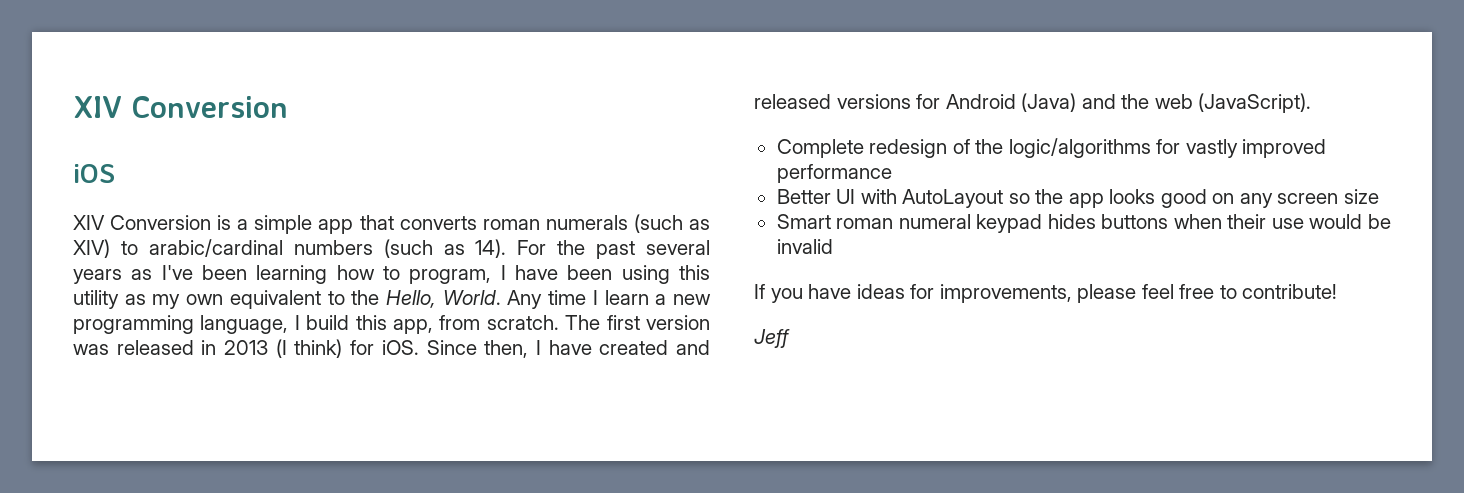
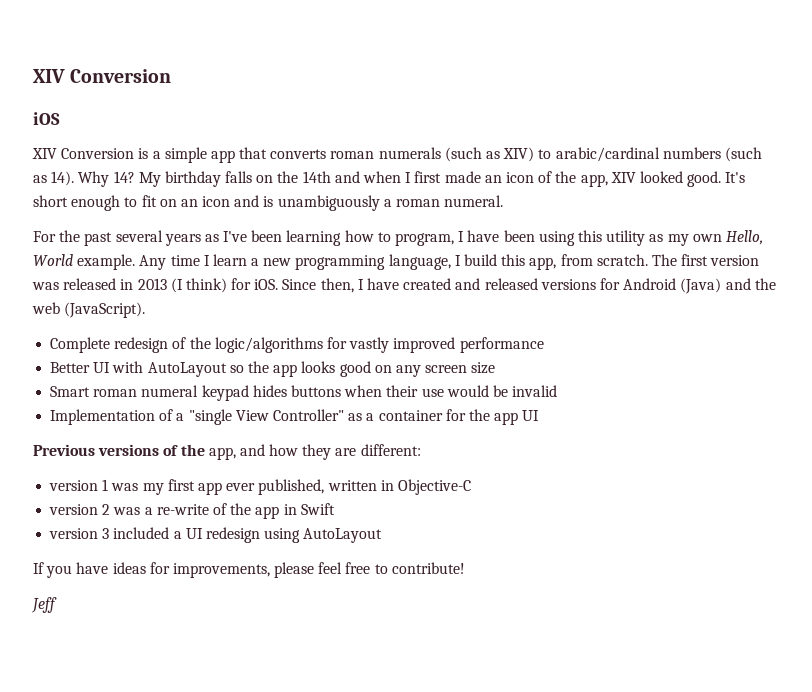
- XIV Conversion is a simple app that converts roman numerals (such as XIV) to arabic/cardinal numbers (such as 14). For the past several years as I've been learning how to program, I have been using this utility as my own equivalent to the Hello, World.
+ XIV Conversion is a simple app that converts roman numerals (such as XIV) to arabic/cardinal numbers (such as 14). Why 14? My birthday falls on the 14th and when I first made an icon of the app, XIV looked good. It's short enough to fit on an icon and is unambiguously a roman numeral.
+ For the past several years as I've been learning how to program, I have been using this utility as my own Hello, World example.
+ Implementation of a "single View Controller" as a container for the app UI
+ Previous versions of the app, and how they are different:
+ version 1 was my first app ever published, written in Objective-C
+ version 2 was a re-write of the app in Swift
+ version 3 included a UI redesign using AutoLayout

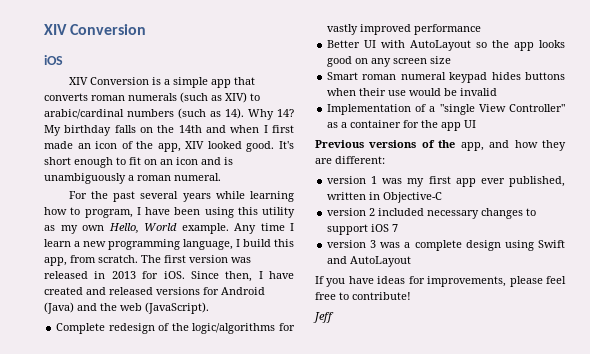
- For the past several years as I've been learning how to program, I have been using this utility as my own Hello, World example.
+ For the past several years while learning how to program, I have been using this utility as my own Hello, World example.
- The first version was released in 2013 (I think) for iOS.
+ The first version was released in 2013 for iOS.
- version 2 was a re-write of the app in Swift
- version 3 included a UI redesign using AutoLayout
+ version 2 included necessary changes to support iOS 7
+ version 3 was a complete design using Swift and AutoLayout

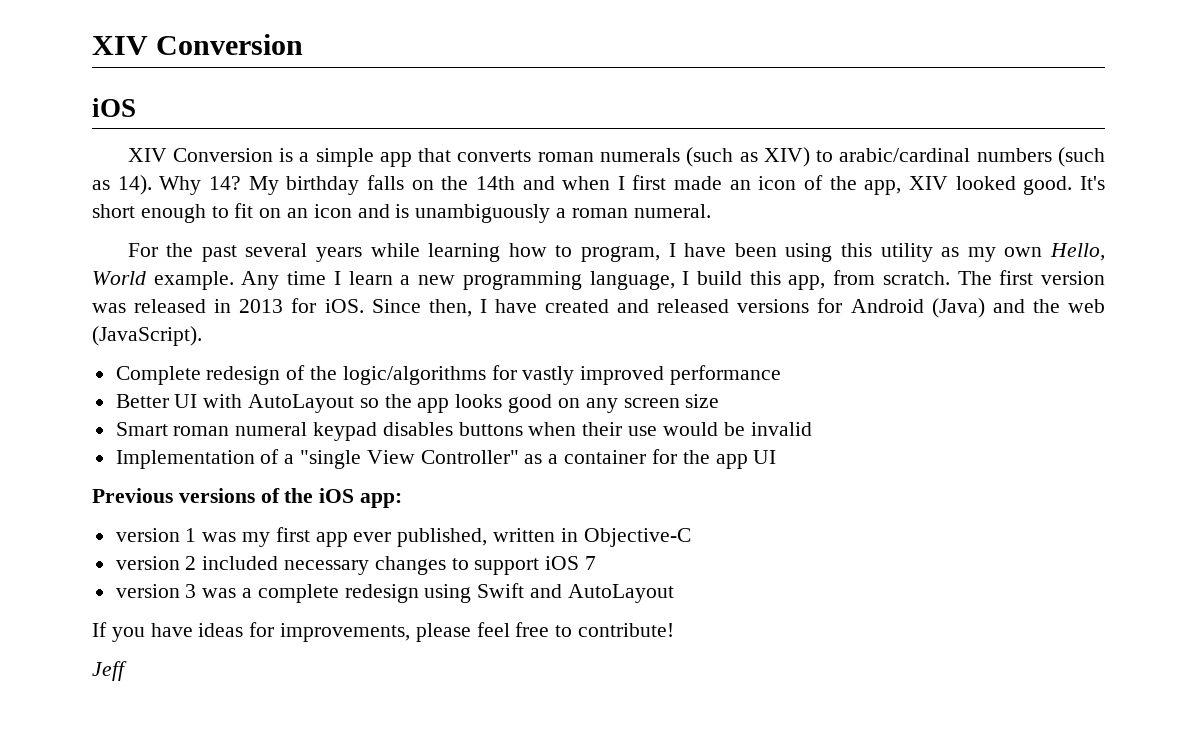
- Smart roman numeral keypad hides buttons when their use would be invalid
+ Smart roman numeral keypad disables buttons when their use would be invalid
- Previous versions of the app, and how they are different:
+ Previous versions of the iOS app:
- version 3 was a complete design using Swift and AutoLayout
+ version 3 was a complete redesign using Swift and AutoLayout

